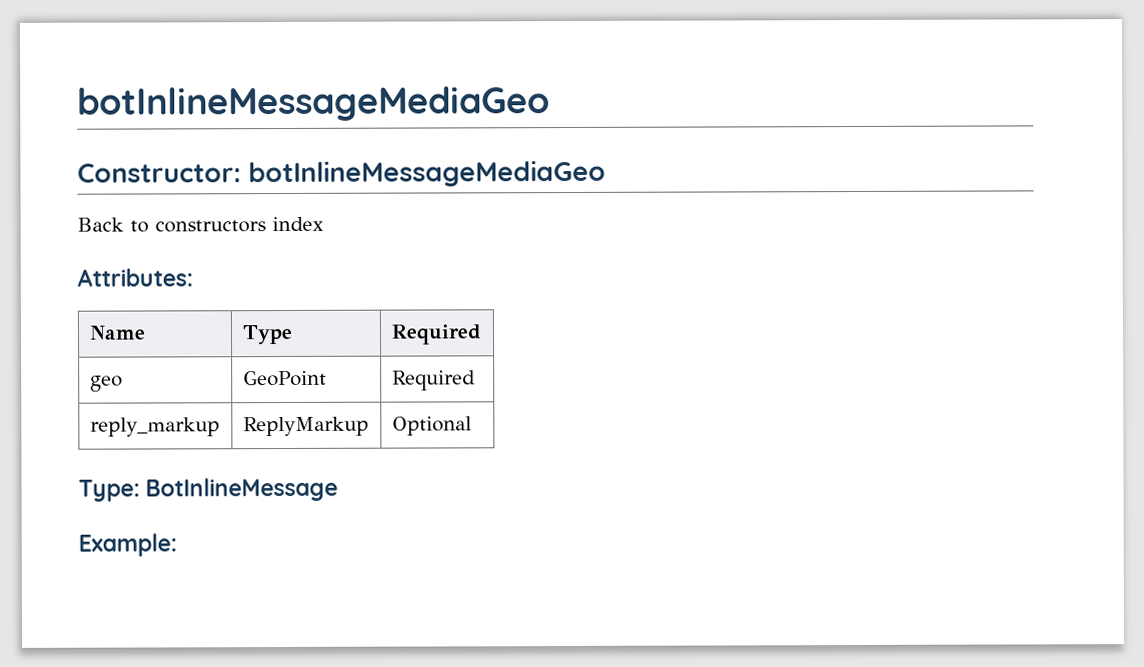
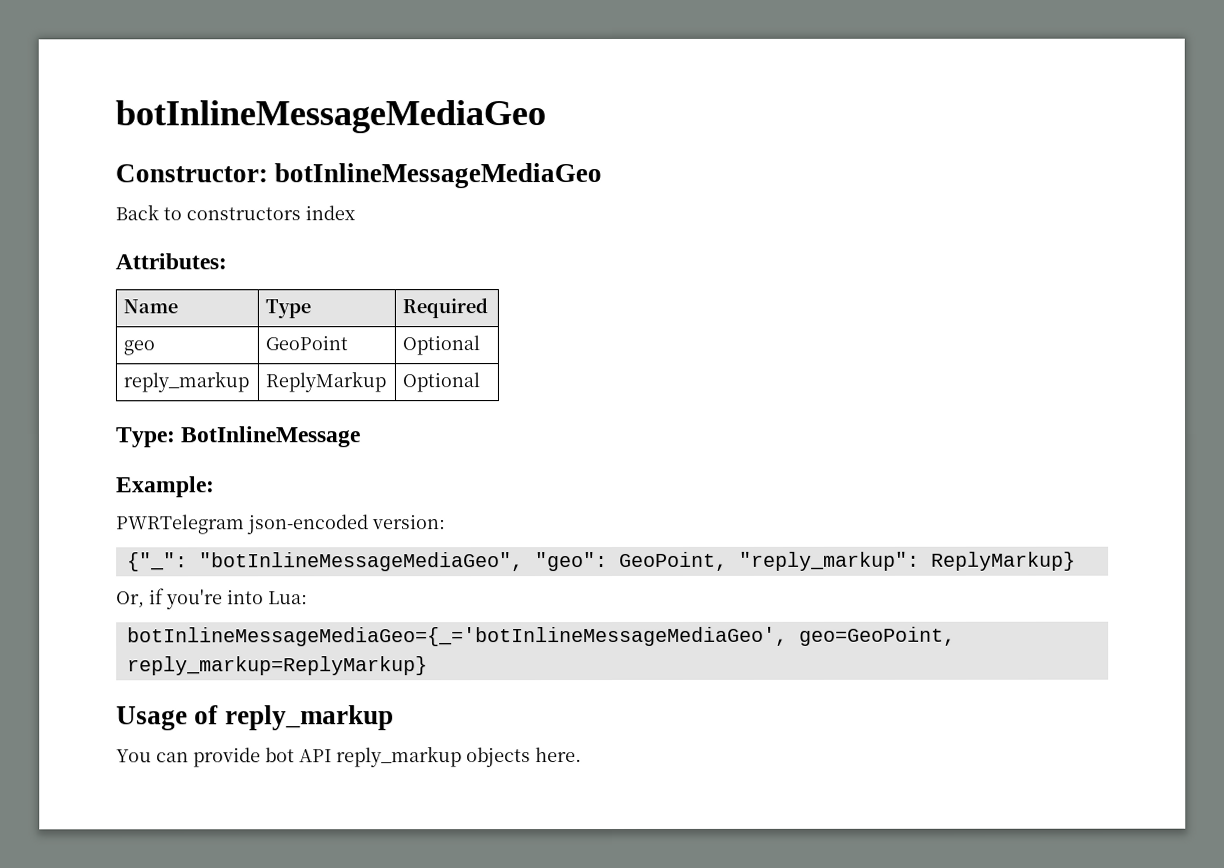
- geo | GeoPoint | Required
+ geo | GeoPoint | Optional
+ PWRTelegram json-encoded version:
+ {"_": "botInlineMessageMediaGeo", "geo": GeoPoint, "reply_markup": ReplyMarkup}
+ Or, if you're into Lua:
+ botInlineMessageMediaGeo={_='botInlineMessageMediaGeo', geo=GeoPoint, reply_markup=ReplyMarkup}
+ Usage of reply_markup
+ You can provide bot API reply_markup objects here.

